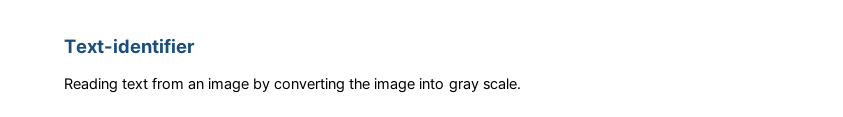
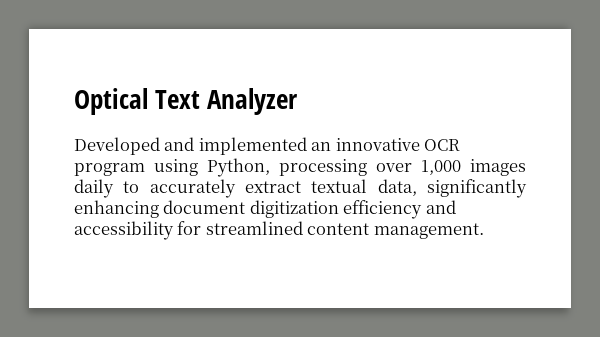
- Text-identifier
- Reading text from an image by converting the image into gray scale.
+ Optical Text Analyzer
+ Developed and implemented an innovative OCR program using Python, processing over 1,000 images daily to accurately extract textual data, significantly enhancing document digitization efficiency and accessibility for streamlined content management.

